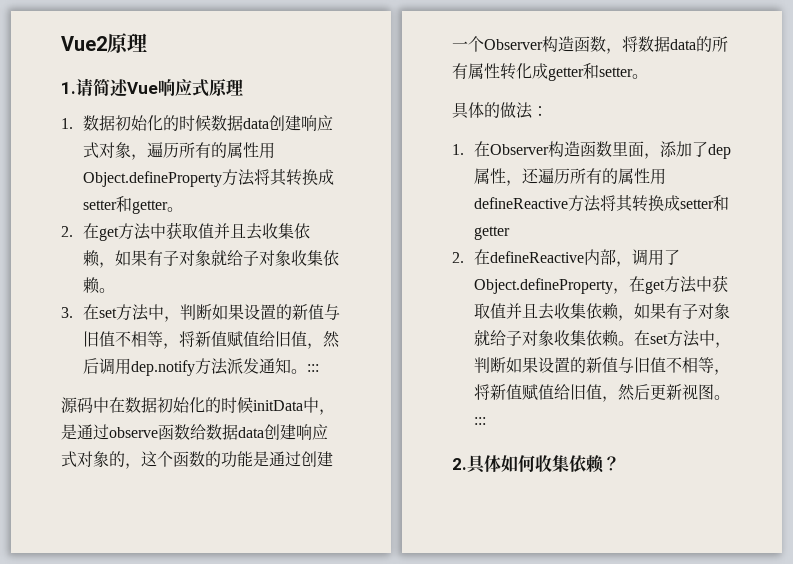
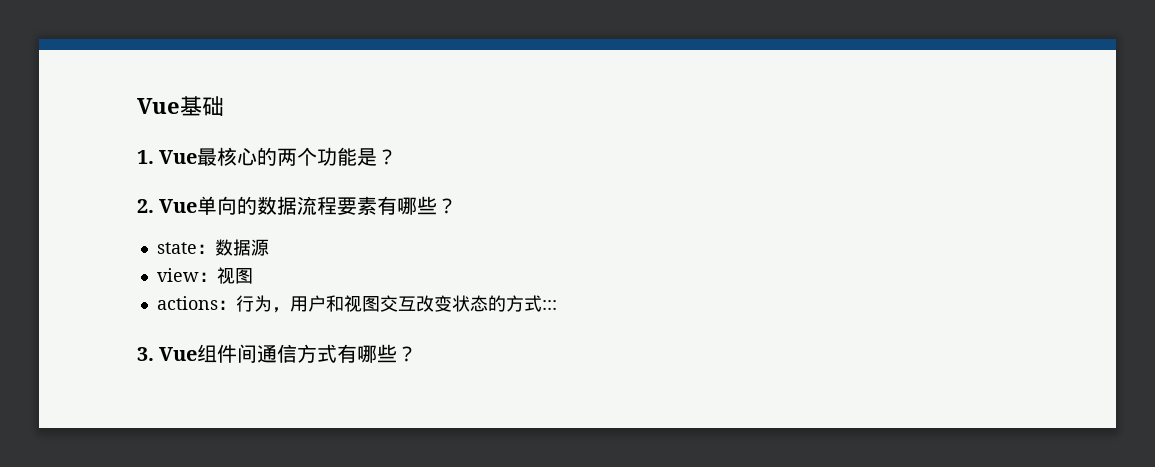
- Vue2原理
- 1.请简述Vue响应式原理
- 1.数据初始化的时候数据data创建响应式对象，遍历所有的属性用Object.defineProperty方法将其转换成setter和getter。
- 2.在get方法中获取值并且去收集依赖，如果有子对象就给子对象收集依赖。
- 3.在set方法中，判断如果设置的新值与旧值不相等，将新值赋值给旧值，然后调用dep.notify方法派发通知。:::
- 源码中在数据初始化的时候initData中，是通过observe函数给数据data创建响应式对象的，这个函数的功能是通过创建一个Observer构造函数，将数据data的所有属性转化成getter和setter。
- 具体的做法：
- 1.在Observer构造函数里面，添加了dep属性，还遍历所有的属性用defineReactive方法将其转换成setter和getter
- 2.在defineReactive内部，调用了Object.defineProperty，在get方法中获取值并且去收集依赖，如果有子对象就给子对象收集依赖。在set方法中，判断如果设置的新值与旧值不相等，将新值赋值给旧值，然后更新视图。:::
- 2.具体如何收集依赖？
+ Vue基础
+ 1. Vue最核心的两个功能是？
+ 2. Vue单向的数据流程要素有哪些？
+ state：数据源
+ view：视图
+ actions：行为，用户和视图交互改变状态的方式:::
+ 3. Vue组件间通信方式有哪些？

